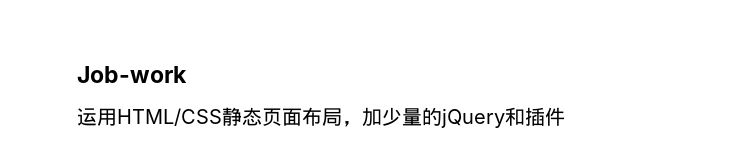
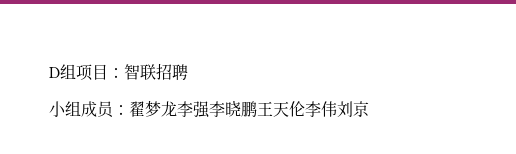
- Job-work
- 运用HTML/CSS静态页面布局，加少量的jQuery和插件
+ D组项目：智联招聘
+ 小组成员：翟梦龙李强李晓鹏王天伦李伟刘京

